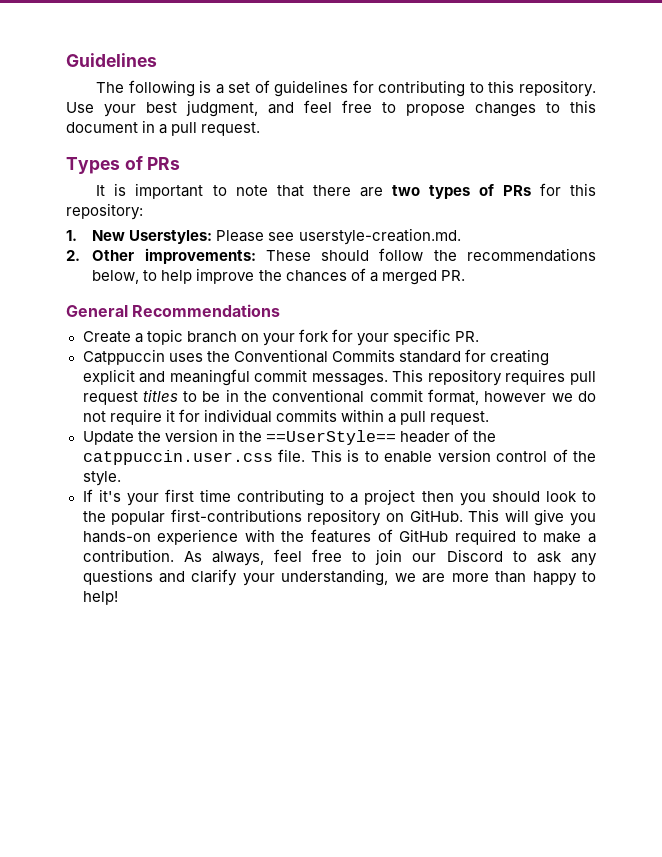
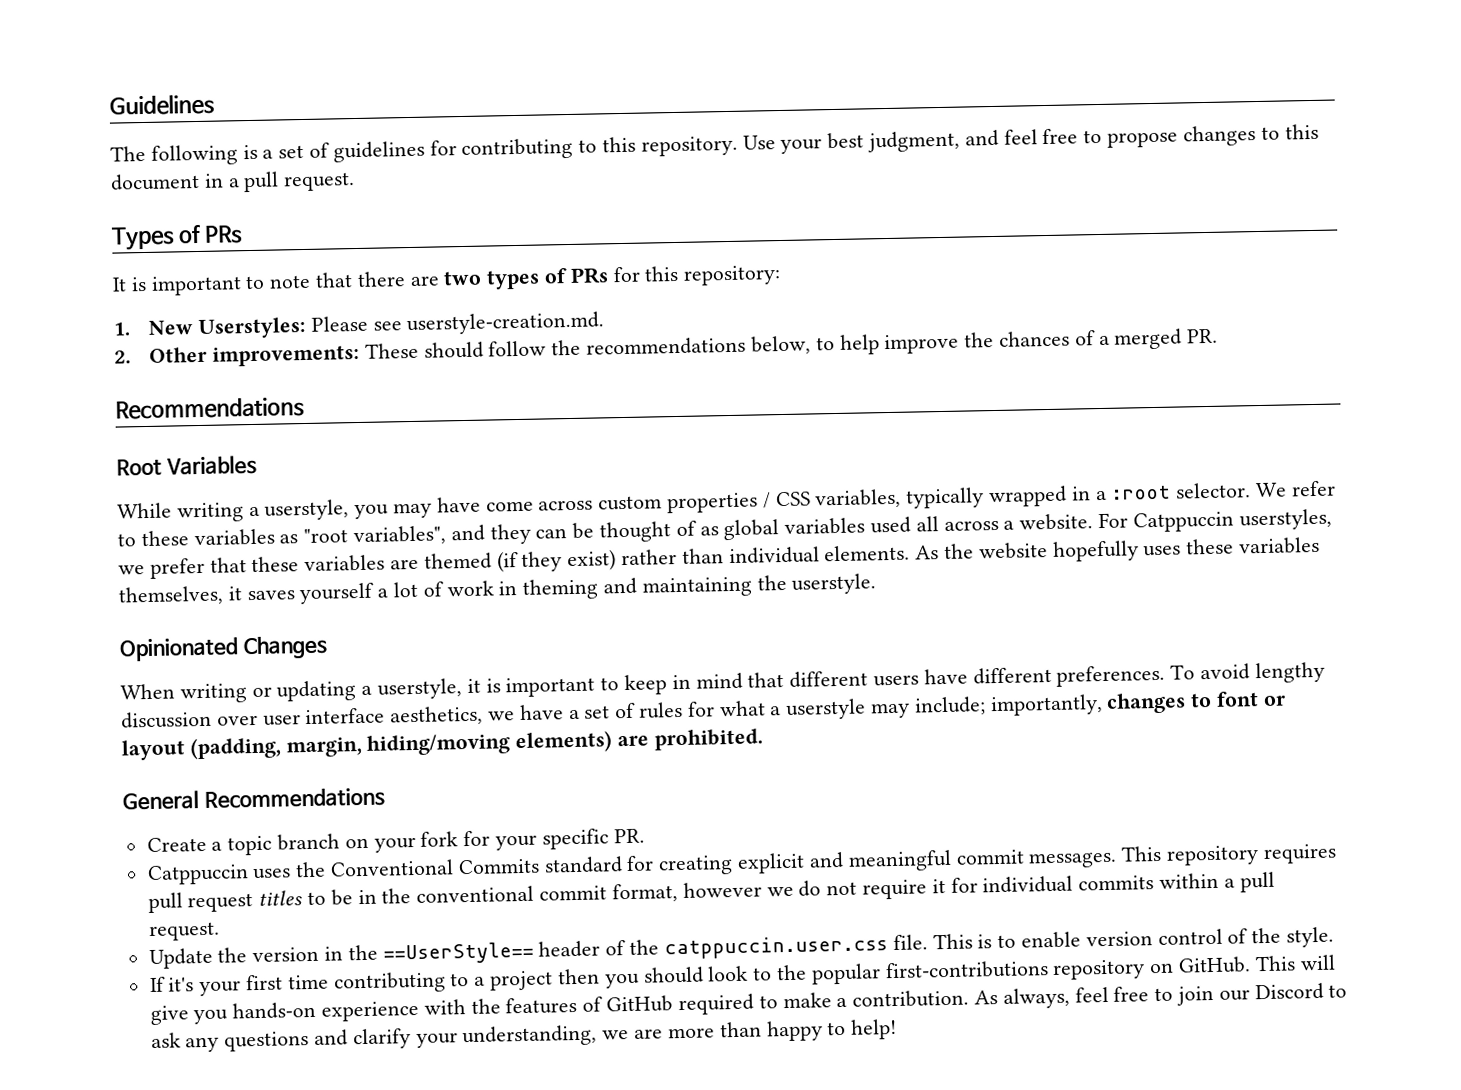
  2. Other improvements: These should follow the recommendations below, to help improve the chances of a merged PR.
+ Recommendations
+ Root Variables
+ While writing a userstyle, you may have come across custom properties / CSS variables, typically wrapped in a :root selector. We refer to these variables as "root variables", and they can be thought of as global variables used all across a website. For Catppuccin userstyles, we prefer that these variables are themed (if they exist) rather than individual elements. As the website hopefully uses these variables themselves, it saves yourself a lot of work in theming and maintaining the userstyle.
+ Opinionated Changes
+ When writing or updating a userstyle, it is important to keep in mind that different users have different preferences. To avoid lengthy discussion over user interface aesthetics, we have a set of rules for what a userstyle may include; importantly, changes to font or layout (padding, margin, hiding/moving elements) are prohibited.

